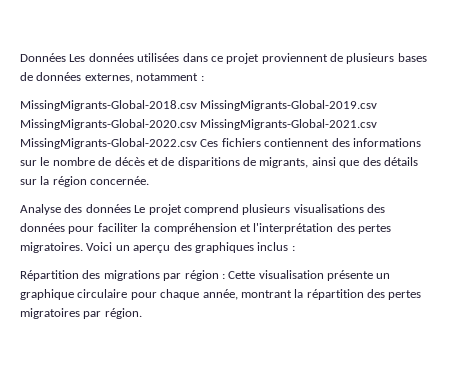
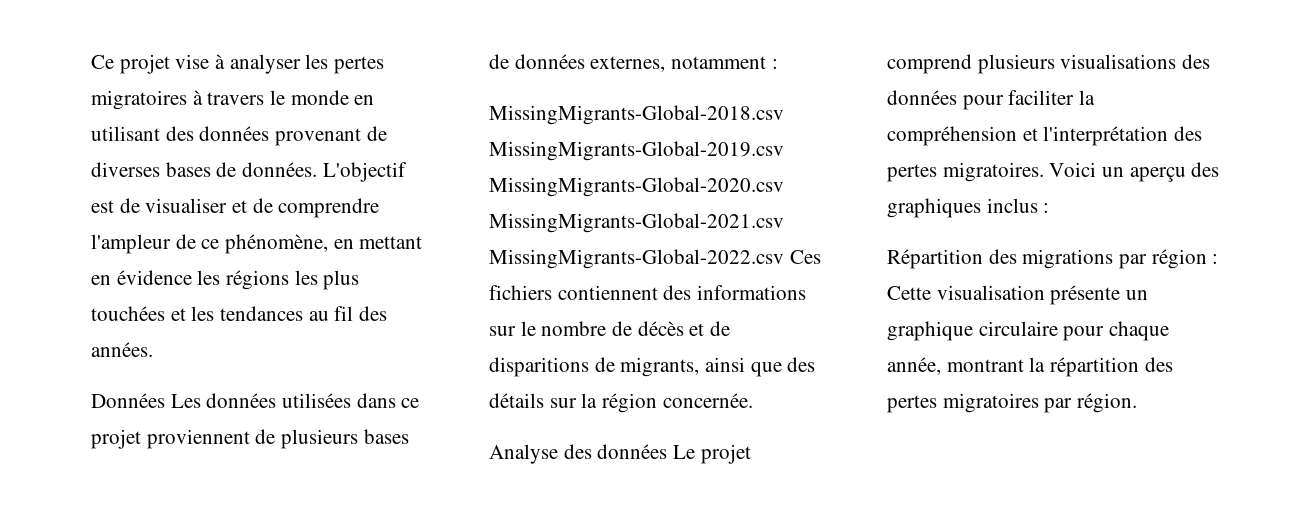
+ Ce projet vise à analyser les pertes migratoires à travers le monde en utilisant des données provenant de diverses bases de données. L'objectif est de visualiser et de comprendre l'ampleur de ce phénomène, en mettant en évidence les régions les plus touchées et les tendances au fil des années.

